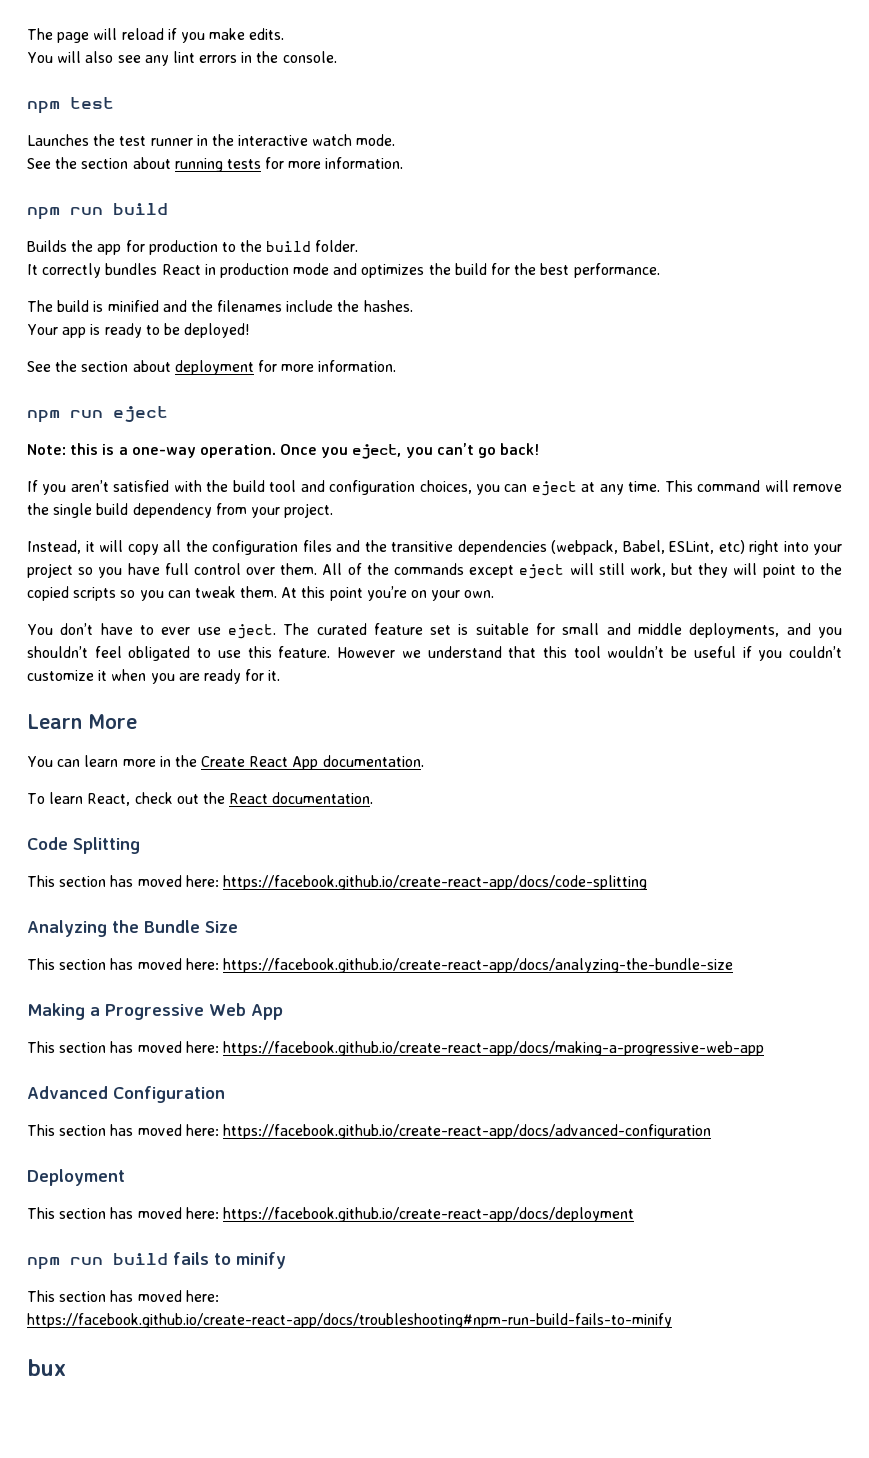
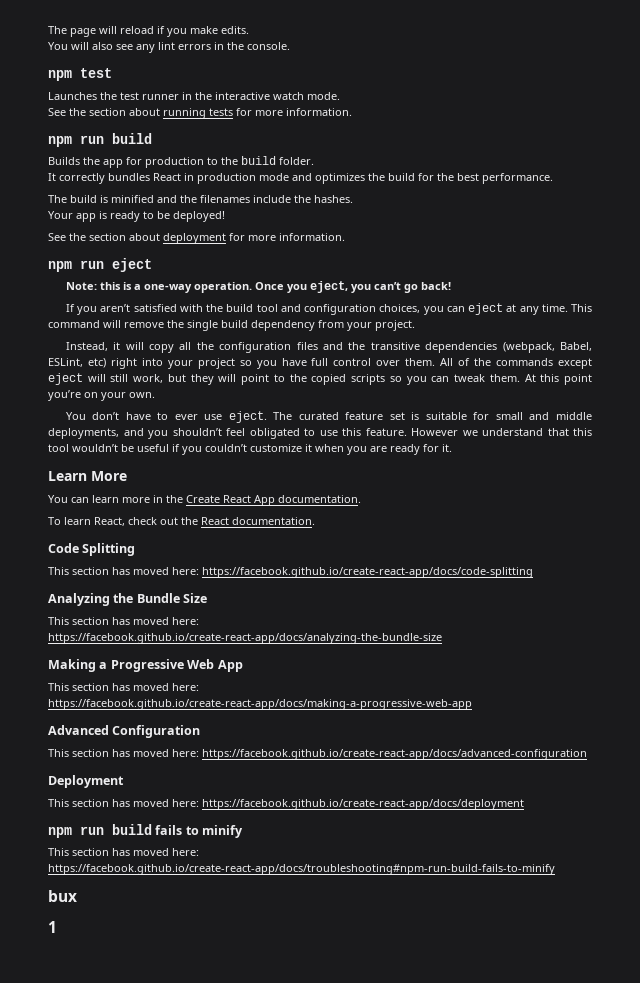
+ 1

